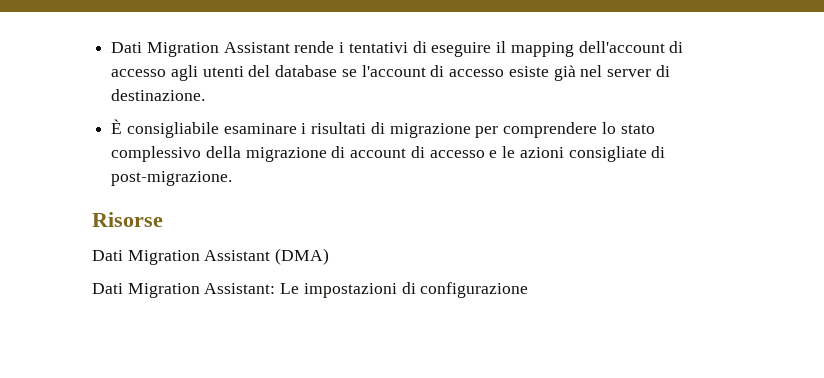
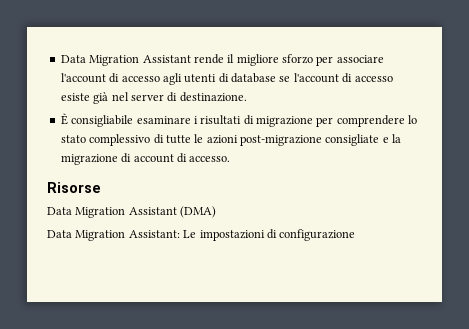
- Dati Migration Assistant rende i tentativi di eseguire il mapping dell'account di accesso agli utenti del database se l'account di accesso esiste già nel server di destinazione.
+ Data Migration Assistant rende il migliore sforzo per associare l'account di accesso agli utenti di database se l'account di accesso esiste già nel server di destinazione.
- È consigliabile esaminare i risultati di migrazione per comprendere lo stato complessivo della migrazione di account di accesso e le azioni consigliate di post-migrazione.
+ È consigliabile esaminare i risultati di migrazione per comprendere lo stato complessivo di tutte le azioni post-migrazione consigliate e la migrazione di account di accesso.
- Dati Migration Assistant (DMA)
+ Data Migration Assistant (DMA)
- Dati Migration Assistant: Le impostazioni di configurazione
+ Data Migration Assistant: Le impostazioni di configurazione

